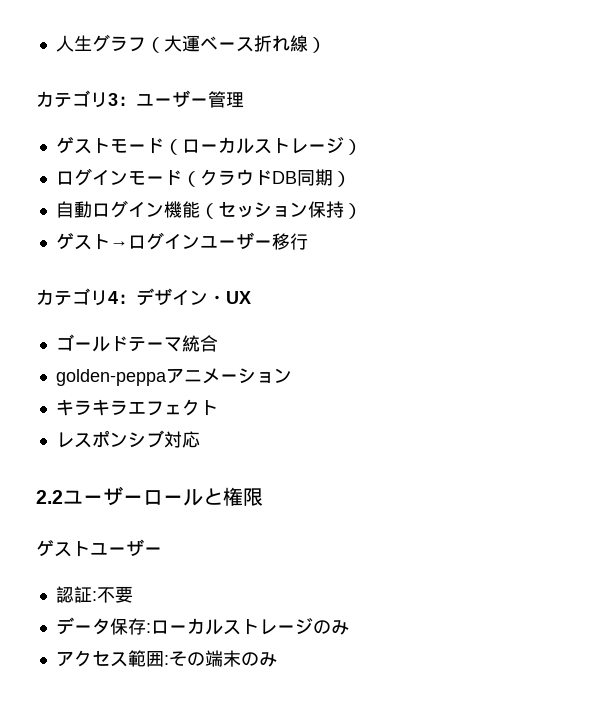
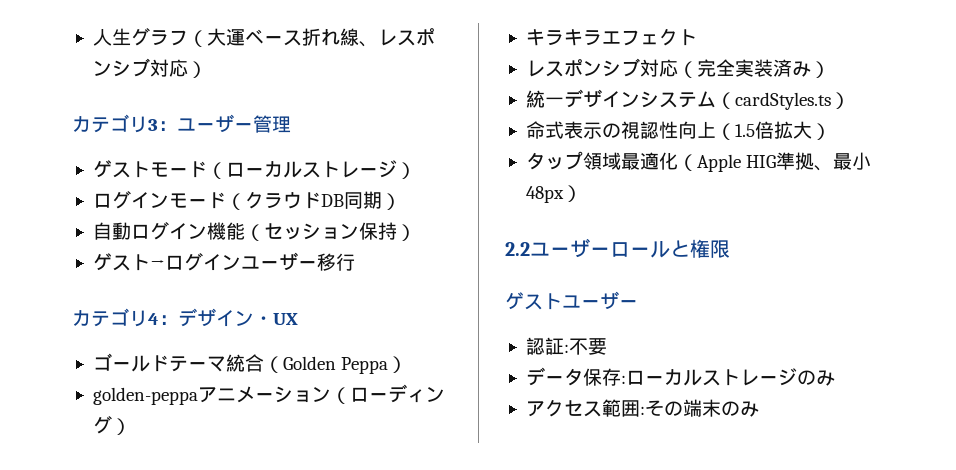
- 人生グラフ（大運ベース折れ線）
+ 人生グラフ（大運ベース折れ線、レスポンシブ対応）
- ゴールドテーマ統合
+ ゴールドテーマ統合（Golden Peppa）
- golden-peppaアニメーション
+ golden-peppaアニメーション（ローディング）
- レスポンシブ対応
+ レスポンシブ対応（完全実装済み）
+ 統一デザインシステム（cardStyles.ts）
+ 命式表示の視認性向上（1.5倍拡大）
+ タップ領域最適化（Apple HIG準拠、最小48px）

